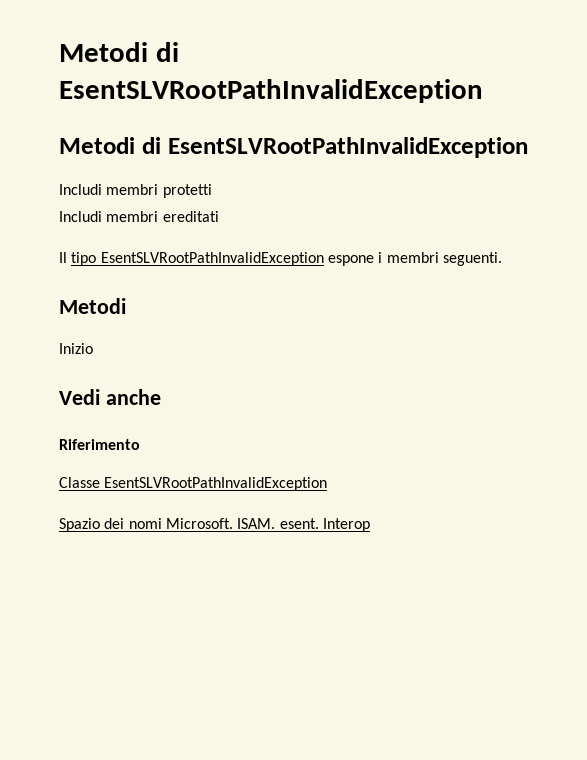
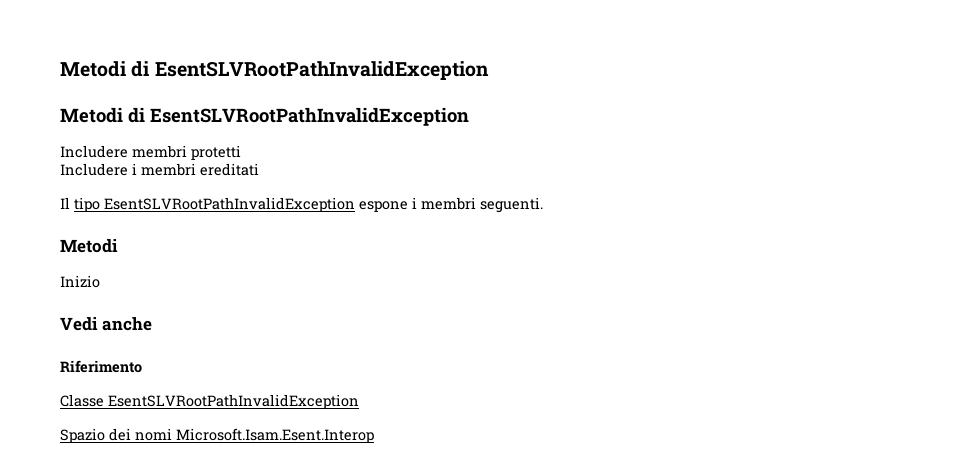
- Includi membri protetti
+ Includere membri protetti
- Includi membri ereditati
+ Includere i membri ereditati
- Spazio dei nomi Microsoft. ISAM. esent. Interop
+ Spazio dei nomi Microsoft.Isam.Esent.Interop

